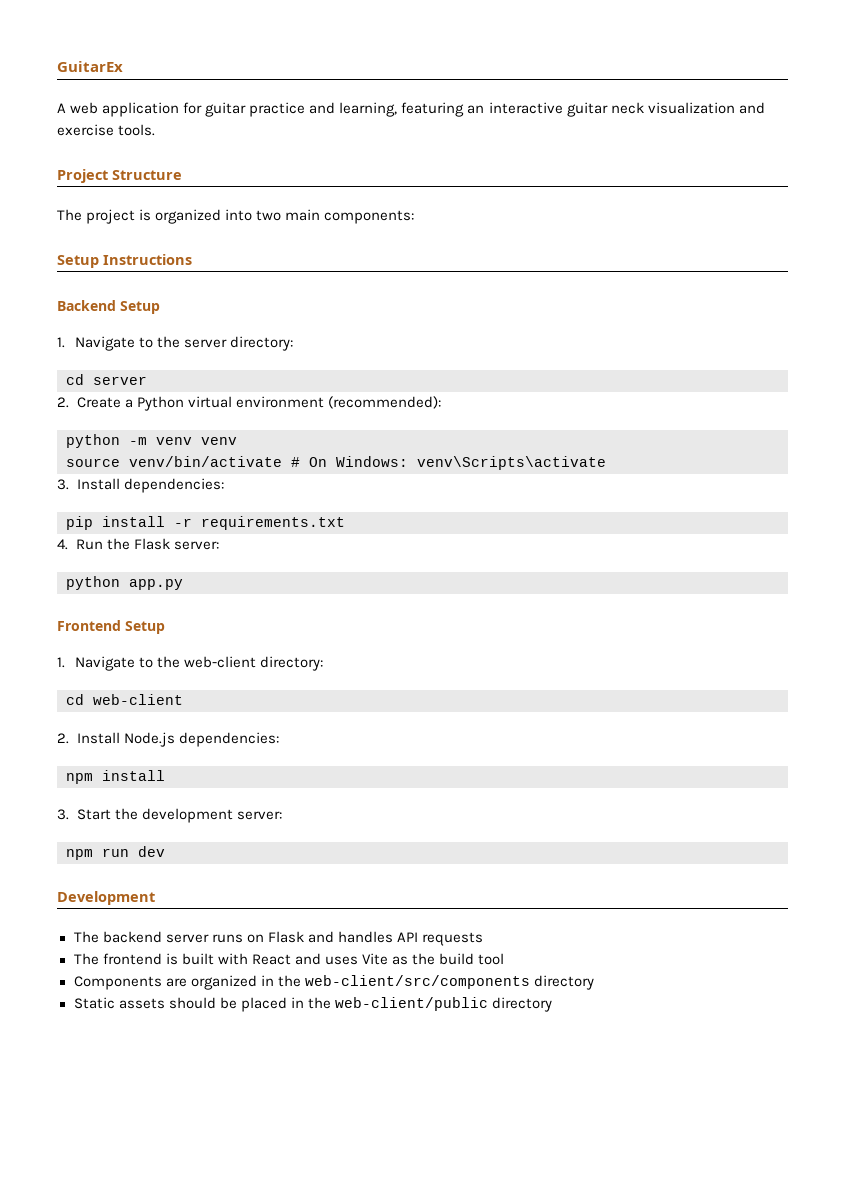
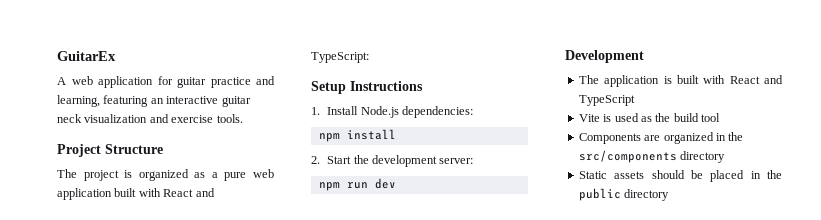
- The project is organized into two main components:
+ The project is organized as a pure web application built with React and TypeScript:
  Setup Instructions
- Backend Setup
- 1. Navigate to the server directory:
- cd server
- 2. Create a Python virtual environment (recommended):
- python -m venv venv
- source venv/bin/activate # On Windows: venv\Scripts\activate
- 3. Install dependencies:
- pip install -r requirements.txt
- 4. Run the Flask server:
- python app.py
- Frontend Setup
- 1. Navigate to the web-client directory:
- cd web-client
- 2. Install Node.js dependencies:
+ 1. Install Node.js dependencies:
- 3. Start the development server:
+ 2. Start the development server:
- The backend server runs on Flask and handles API requests
- The frontend is built with React and uses Vite as the build tool
+ The application is built with React and TypeScript
+ Vite is used as the build tool
- Components are organized in the web-client/src/components directory
+ Components are organized in the src/components directory
- Static assets should be placed in the web-client/public directory
+ Static assets should be placed in the public directory

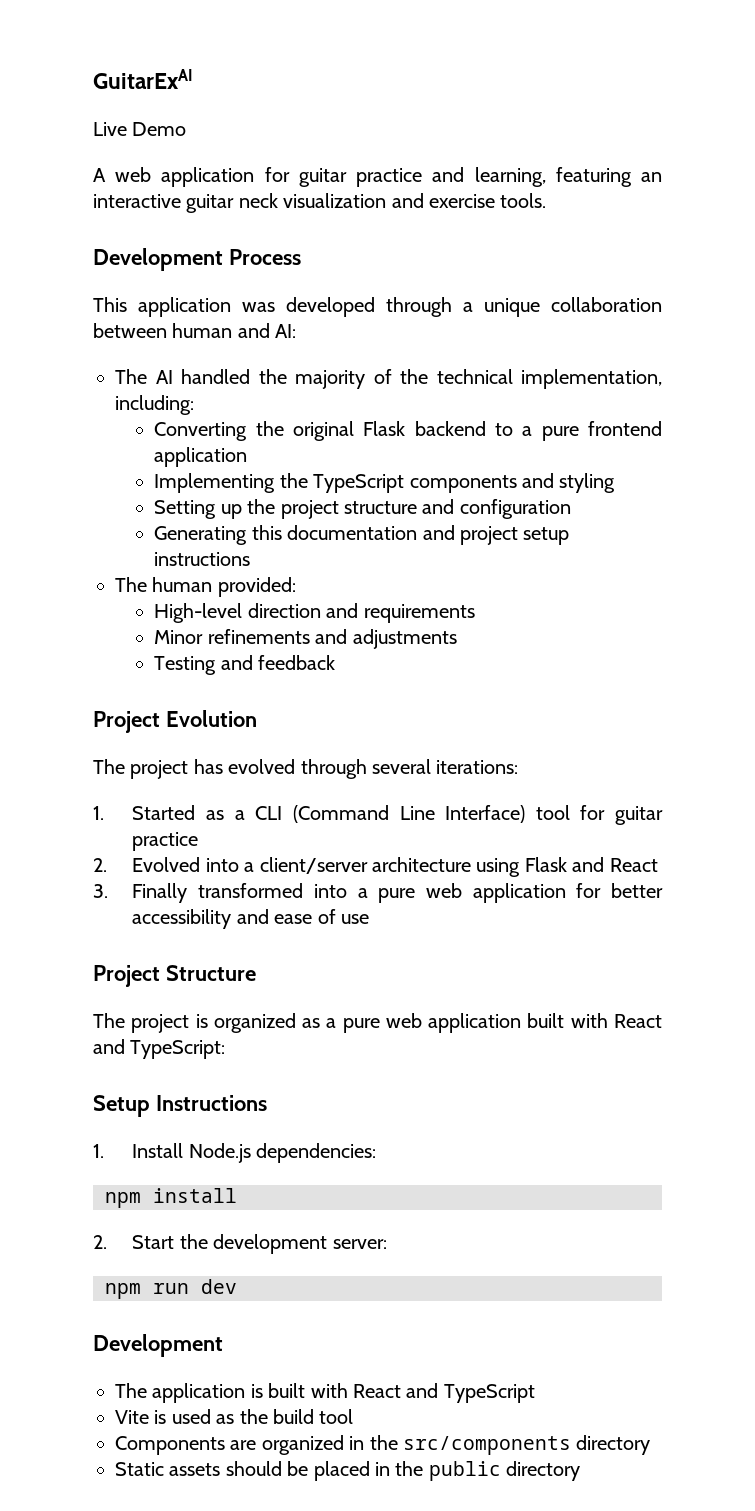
- GuitarEx
+ GuitarExAI
+ Live Demo
+ Development Process
+ This application was developed through a unique collaboration between human and AI:
+ The AI handled the majority of the technical implementation, including:
+ Converting the original Flask backend to a pure frontend application
+ Implementing the TypeScript components and styling
+ Setting up the project structure and configuration
+ Generating this documentation and project setup instructions
+ The human provided:
+ High-level direction and requirements
+ Minor refinements and adjustments
+ Testing and feedback
+ Project Evolution
+ The project has evolved through several iterations:
+ 1. Started as a CLI (Command Line Interface) tool for guitar practice
+ 2. Evolved into a client/server architecture using Flask and React
+ 3. Finally transformed into a pure web application for better accessibility and ease of use

